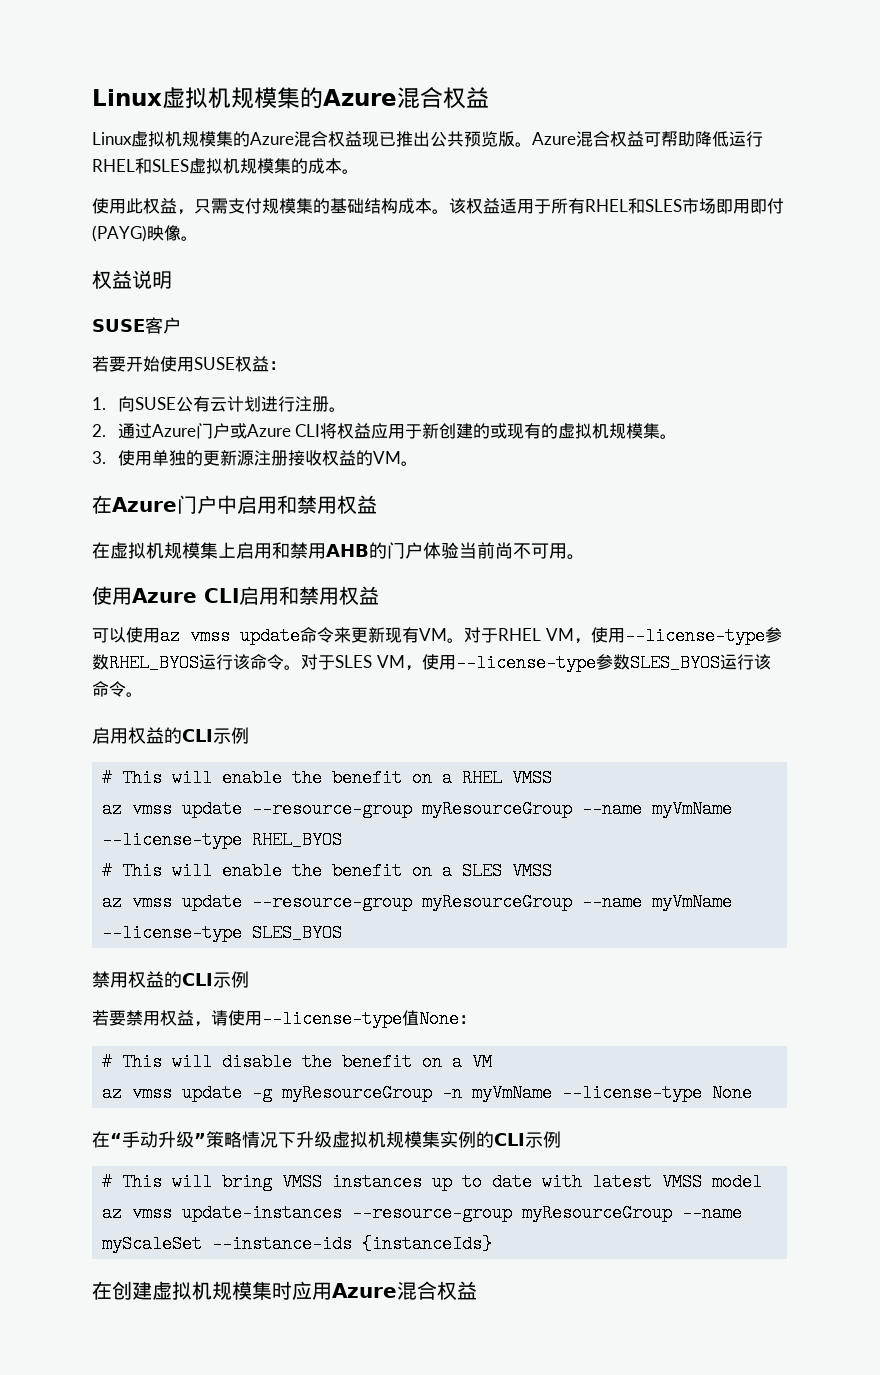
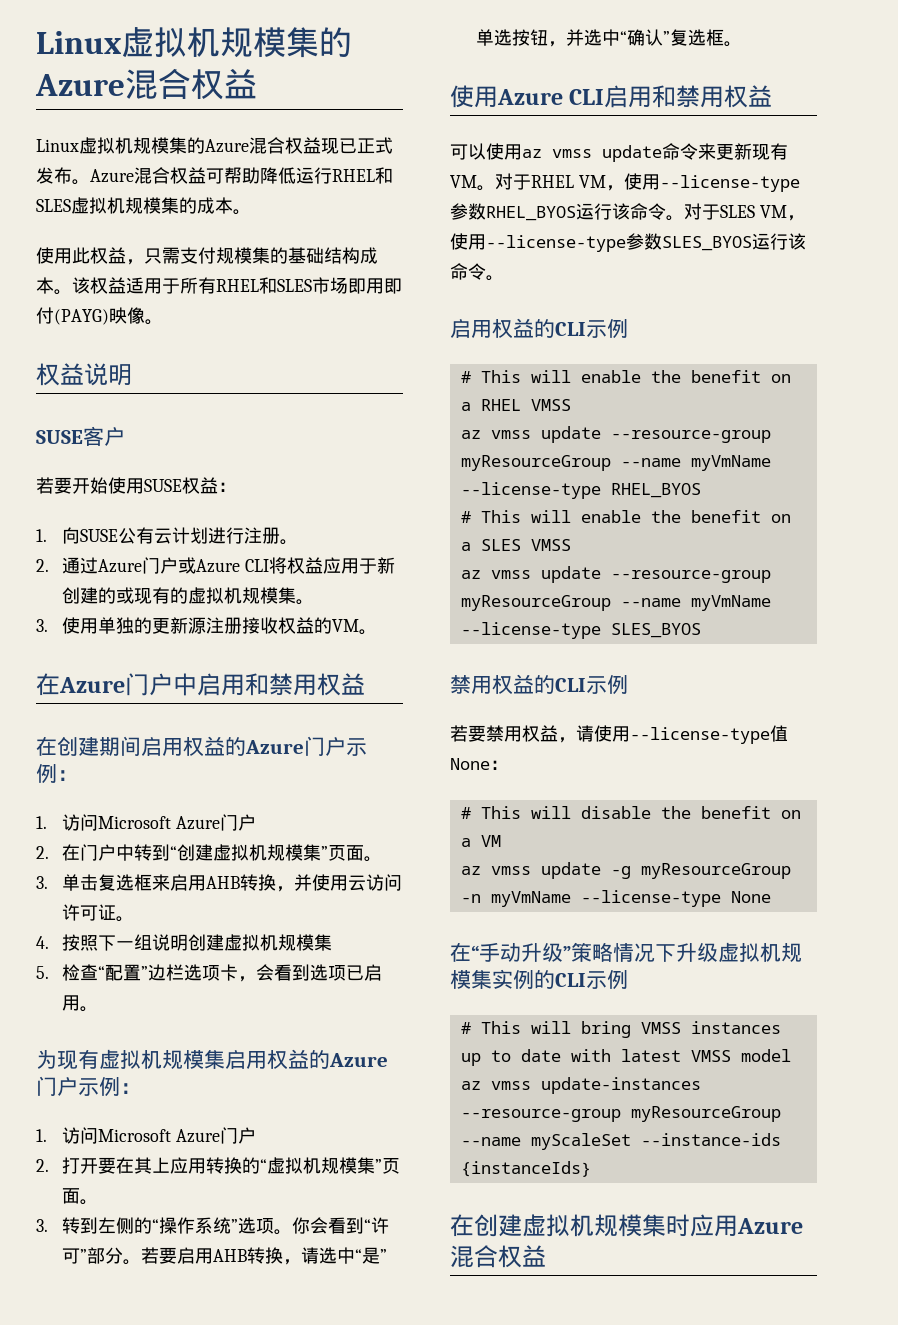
- Linux虚拟机规模集的Azure混合权益现已推出公共预览版。
+ Linux虚拟机规模集的Azure混合权益现已正式发布。
- 在虚拟机规模集上启用和禁用AHB的门户体验当前尚不可用。
+ 在创建期间启用权益的Azure门户示例：
+ 1.访问Microsoft Azure门户
+ 2.在门户中转到“创建虚拟机规模集”页面。
+ 3.单击复选框来启用AHB转换，并使用云访问许可证。
+ 4.按照下一组说明创建虚拟机规模集
+ 5.检查“配置”边栏选项卡，会看到选项已启用。
+ 为现有虚拟机规模集启用权益的Azure门户示例：
+ 1.访问Microsoft Azure门户
+ 2.打开要在其上应用转换的“虚拟机规模集”页面。
+ 3.转到左侧的“操作系统”选项。你会看到“许可”部分。若要启用AHB转换，请选中“是”单选按钮，并选中“确认”复选框。

